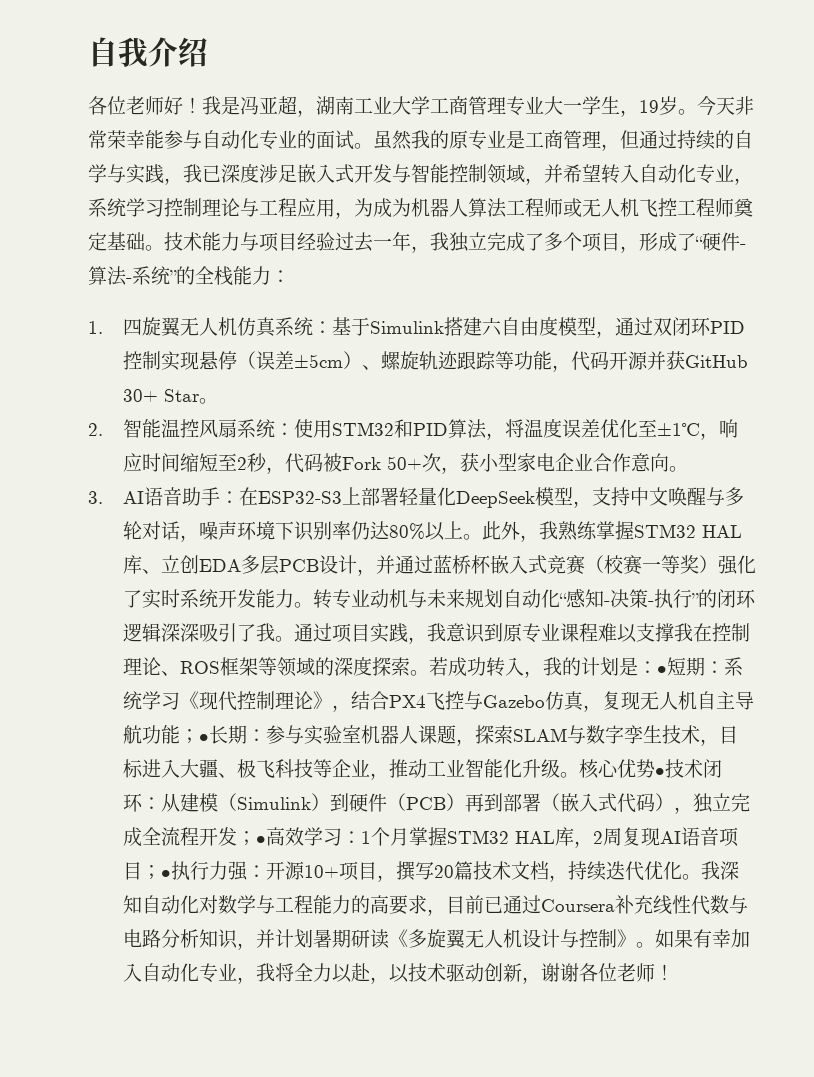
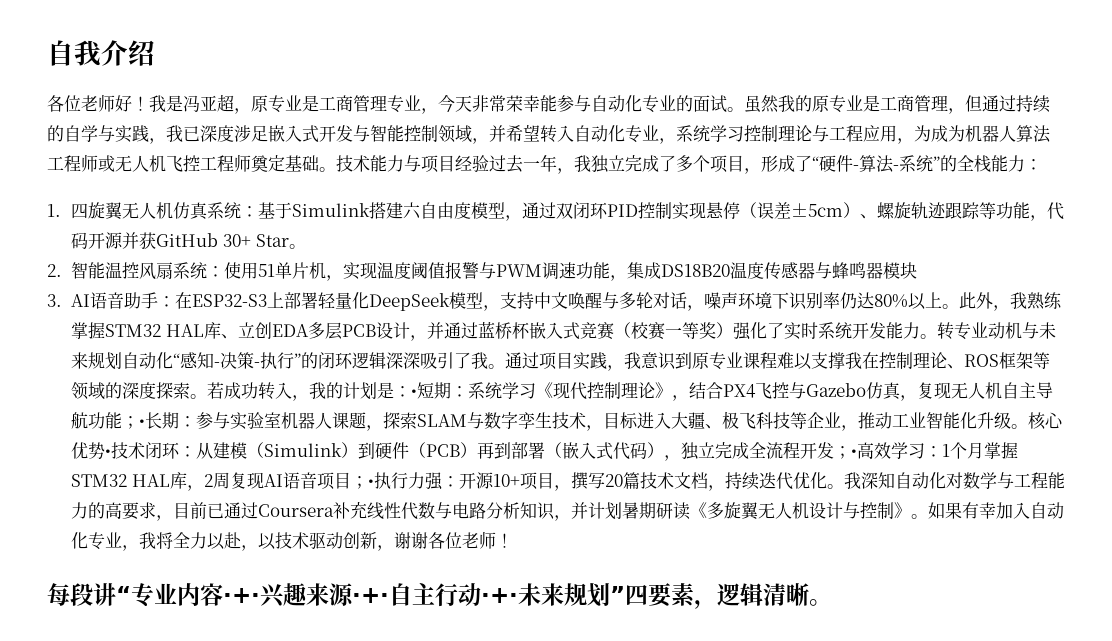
- 我是冯亚超，湖南工业大学工商管理专业大一学生，19岁。今天非常荣幸能参与自动化专业的面试。
+ 我是冯亚超，原专业是工商管理专业，今天非常荣幸能参与自动化专业的面试。
- 2.智能温控风扇系统：使用STM32和PID算法，将温度误差优化至±1℃，响应时间缩短至2秒，代码被Fork 50+次，获小型家电企业合作意向。
+ 2.智能温控风扇系统：使用51单片机，实现温度阈值报警与PWM调速功能，集成DS18B20温度传感器与蜂鸣器模块
+ 每段讲“专业内容·+·兴趣来源·+·自主行动·+·未来规划”四要素，逻辑清晰。

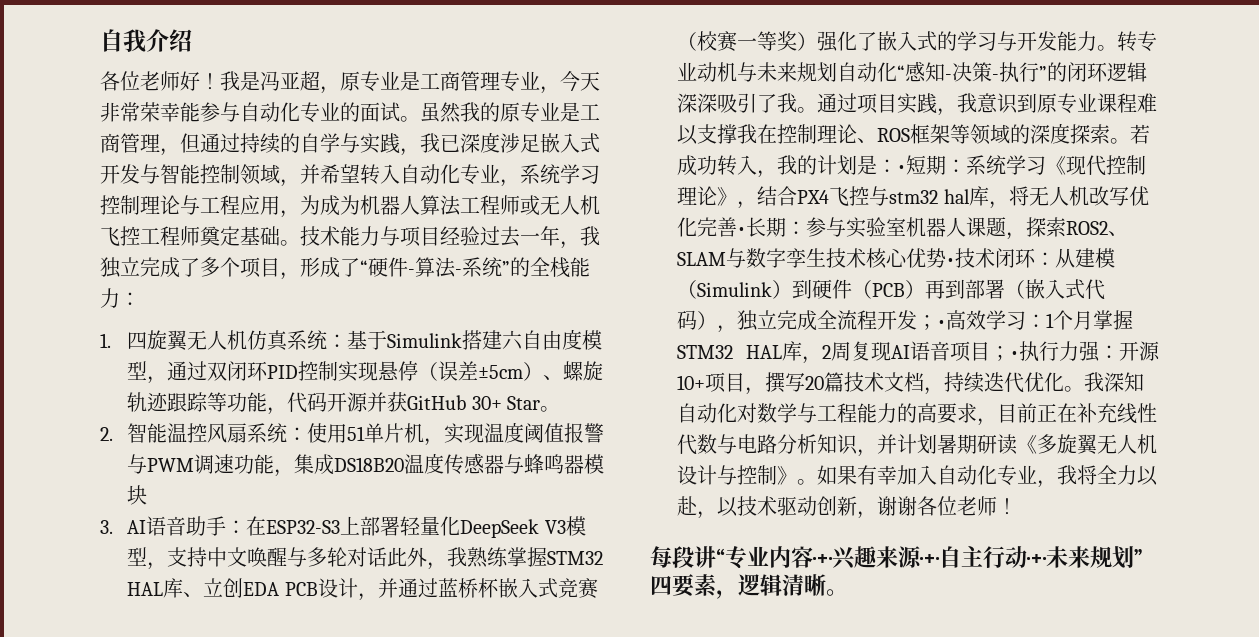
- 3. AI语音助手：在ESP32-S3上部署轻量化DeepSeek模型，支持中文唤醒与多轮对话，噪声环境下识别率仍达80%以上。此外，我熟练掌握STM32 HAL库、立创EDA多层PCB设计，并通过蓝桥杯嵌入式竞赛（校赛一等奖）强化了实时系统开发能力。
+ 3. AI语音助手：在ESP32-S3上部署轻量化DeepSeek V3模型，支持中文唤醒与多轮对话此外，我熟练掌握STM32 HAL库、立创EDA PCB设计，并通过蓝桥杯嵌入式竞赛（校赛一等奖）强化了嵌入式的学习与开发能力。
- 系统学习《现代控制理论》，结合PX4飞控与Gazebo仿真，复现无人机自主导航功能；•长期：
+ 系统学习《现代控制理论》，结合PX4飞控与stm32 hal库，将无人机改写优化完善•长期：
- 参与实验室机器人课题，探索SLAM与数字孪生技术，目标进入大疆、极飞科技等企业，推动工业智能化升级。核心优势•技术闭环：
+ 参与实验室机器人课题，探索ROS2、SLAM与数字孪生技术核心优势•技术闭环：
- 我深知自动化对数学与工程能力的高要求，目前已通过Coursera补充线性代数与电路分析知识，并计划暑期研读《多旋翼无人机设计与控制》。
+ 我深知自动化对数学与工程能力的高要求，目前正在补充线性代数与电路分析知识，并计划暑期研读《多旋翼无人机设计与控制》。

